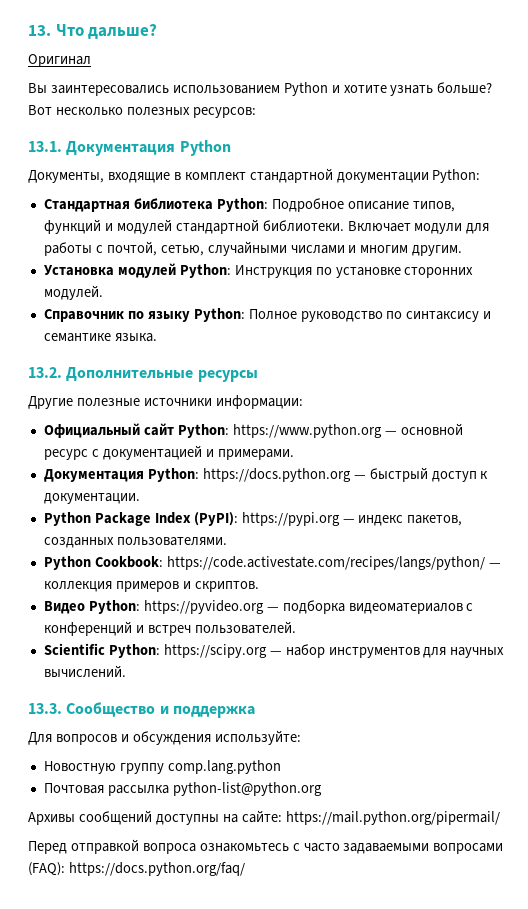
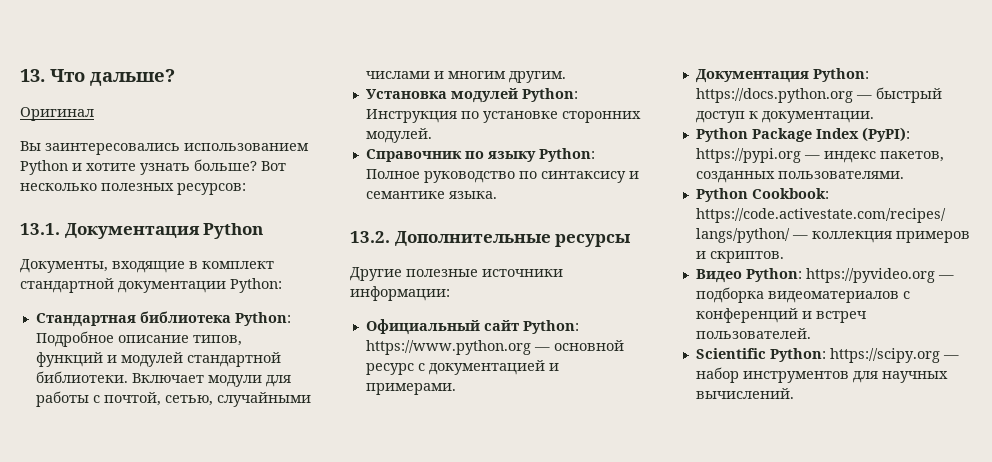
- 13.3. Сообщество и поддержка
- Для вопросов и обсуждения используйте:
- Новостную группу comp.lang.python
- Почтовая рассылка python-list@python.org
- Архивы сообщений доступны на сайте: https://mail.python.org/pipermail/
- Перед отправкой вопроса ознакомьтесь с часто задаваемыми вопросами (FAQ): https://docs.python.org/faq/

